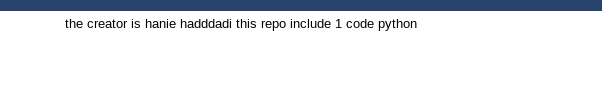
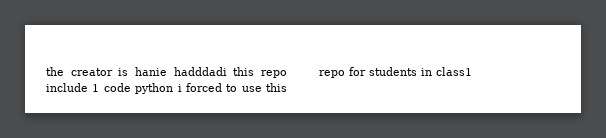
- the creator is hanie hadddadi this repo include 1 code python
+ the creator is hanie hadddadi this repo include 1 code python i forced to use this repo for students in class1

